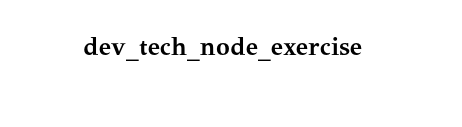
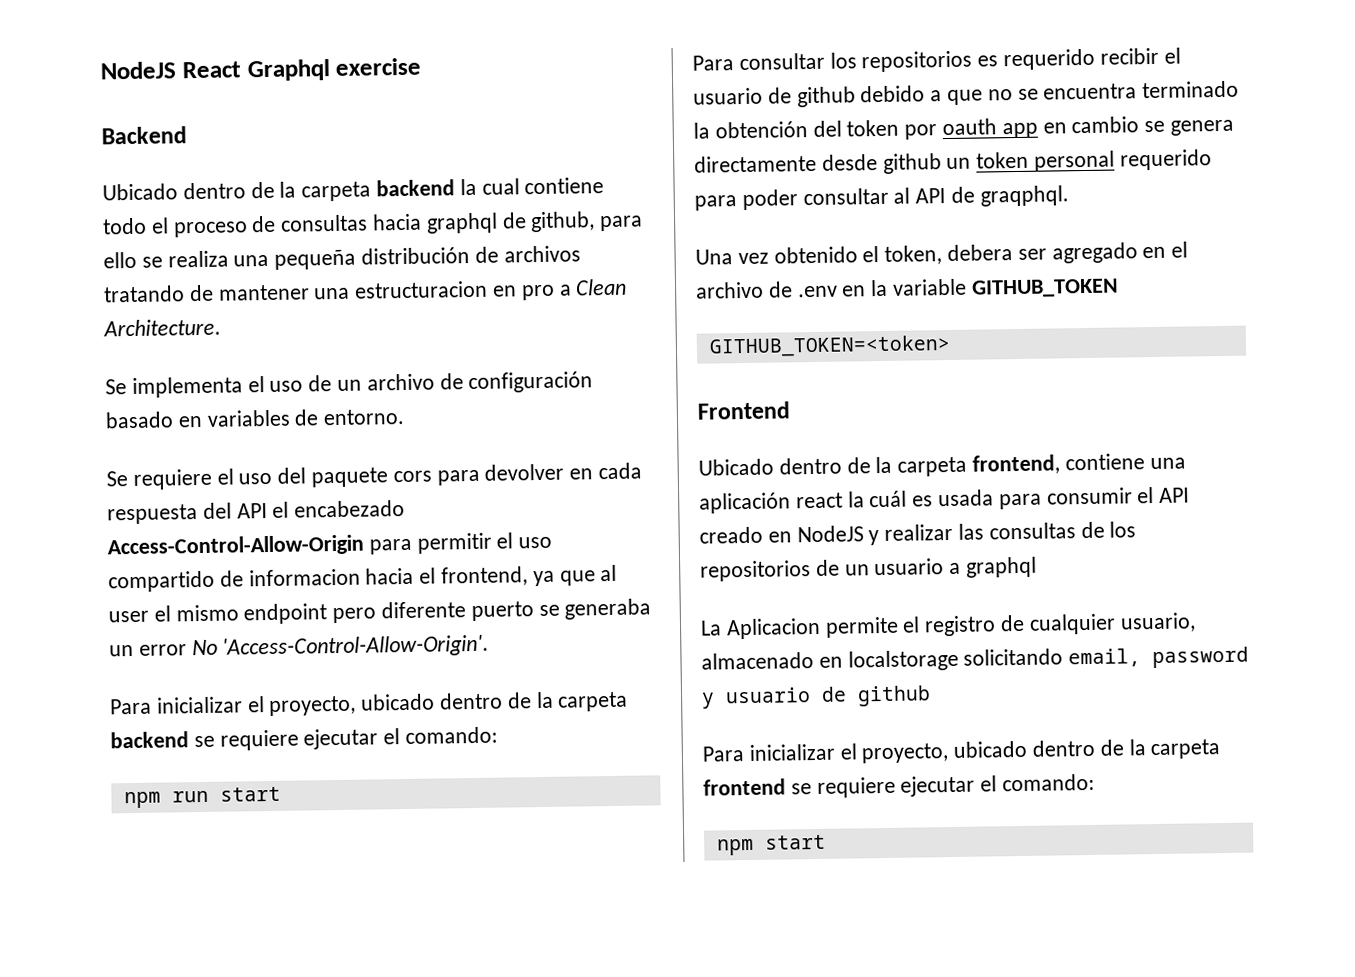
- dev_tech_node_exercise
+ NodeJS React Graphql exercise
+ Backend
+ Ubicado dentro de la carpeta backend la cual contiene todo el proceso de consultas hacia graphql de github, para ello se realiza una pequeña distribución de archivos tratando de mantener una estructuracion en pro a Clean Architecture.
+ Se implementa el uso de un archivo de configuración basado en variables de entorno.
+ Se requiere el uso del paquete cors para devolver en cada respuesta del API el encabezado Access-Control-Allow-Origin para permitir el uso compartido de informacion hacia el frontend, ya que al user el mismo endpoint pero diferente puerto se generaba un error No 'Access-Control-Allow-Origin'.
+ Para inicializar el proyecto, ubicado dentro de la carpeta backend se requiere ejecutar el comando:
+ npm run start
+ Para consultar los repositorios es requerido recibir el usuario de github debido a que no se encuentra terminado la obtención del token por oauth app en cambio se genera directamente desde github un token personal requerido para poder consultar al API de graqphql.
+ Una vez obtenido el token, debera ser agregado en el archivo de .env en la variable GITHUB_TOKEN
+ GITHUB_TOKEN=<token>
+ Frontend
+ Ubicado dentro de la carpeta frontend, contiene una aplicación react la cuál es usada para consumir el API creado en NodeJS y realizar las consultas de los repositorios de un usuario a graphql
+ La Aplicacion permite el registro de cualquier usuario, almacenado en localstorage solicitando email, password y usuario de github
+ Para inicializar el proyecto, ubicado dentro de la carpeta frontend se requiere ejecutar el comando:
+ npm start

